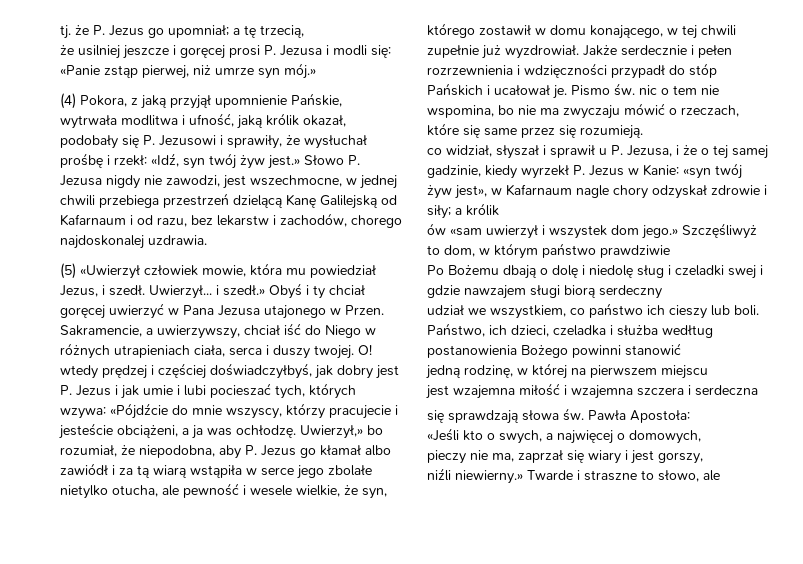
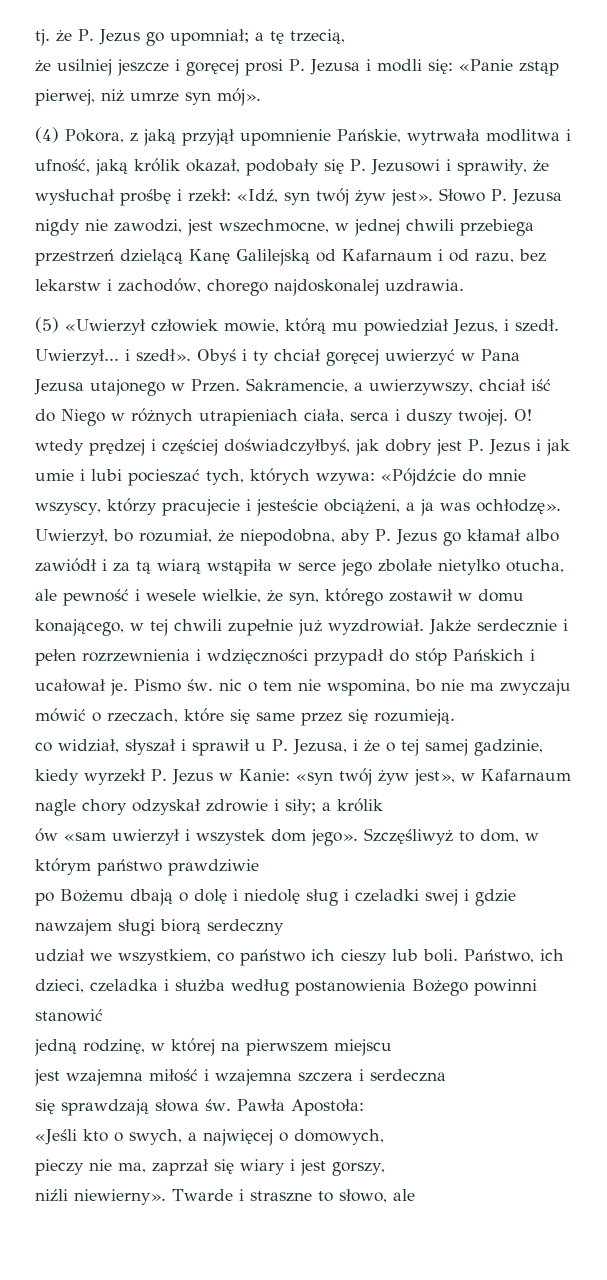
- że usilniej jeszcze i goręcej prosi P. Jezusa i modli się: «Panie zstąp pierwej, niż umrze syn mój.»
+ że usilniej jeszcze i goręcej prosi P. Jezusa i modli się: «Panie zstąp pierwej, niż umrze syn mój».
- (4) Pokora, z jaką przyjął upomnienie Pańskie, wytrwała modlitwa i ufność, jaką królik okazał, podobały się P. Jezusowi i sprawiły, że wysłuchał prośbę i rzekł: «Idź, syn twój żyw jest.»
+ (4) Pokora, z jaką przyjął upomnienie Pańskie, wytrwała modlitwa i ufność, jaką królik okazał, podobały się P. Jezusowi i sprawiły, że wysłuchał prośbę i rzekł: «Idź, syn twój żyw jest».
- (5) «Uwierzył człowiek mowie, która mu powiedział Jezus, i szedł.
+ (5) «Uwierzył człowiek mowie, którą mu powiedział Jezus, i szedł.
- Uwierzył... i szedł.»
+ Uwierzył... i szedł».
- «Pójdźcie do mnie wszyscy, którzy pracujecie i jesteście obciążeni, a ja was ochłodzę. Uwierzył,» bo rozumiał, że niepodobna, aby P. Jezus go kłamał albo zawiódł i za tą wiarą wstąpiła w serce jego zbolałe nietylko otucha, ale pewność i wesele wielkie, że syn, którego zostawił w domu konającego, w tej chwili zupełnie już wyzdrowiał.
+ «Pójdźcie do mnie wszyscy, którzy pracujecie i jesteście obciążeni, a ja was ochłodzę». Uwierzył, bo rozumiał, że niepodobna, aby P. Jezus go kłamał albo zawiódł i za tą wiarą wstąpiła w serce jego zbolałe nietylko otucha, ale pewność i wesele wielkie, że syn, którego zostawił w domu konającego, w tej chwili zupełnie już wyzdrowiał.
- ów «sam uwierzył i wszystek dom jego.»
+ ów «sam uwierzył i wszystek dom jego».
- Po Bożemu dbają o dolę i niedolę sług i czeladki swej i gdzie nawzajem sługi biorą serdeczny
+ po Bożemu dbają o dolę i niedolę sług i czeladki swej i gdzie nawzajem sługi biorą serdeczny
- Państwo, ich dzieci, czeladka i służba wedłtug postanowienia Bożego powinni stanowić
+ Państwo, ich dzieci, czeladka i służba według postanowienia Bożego powinni stanowić
- niźli niewierny.»
+ niźli niewierny».

